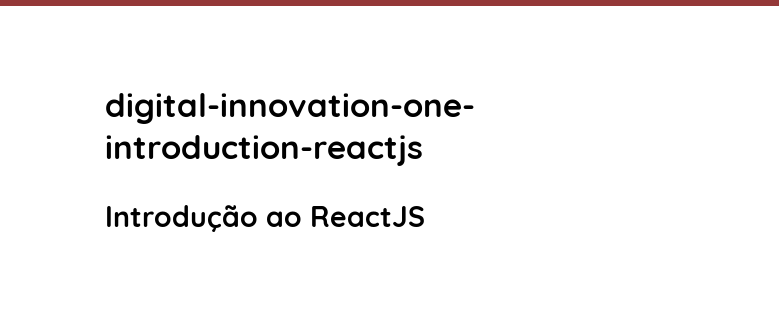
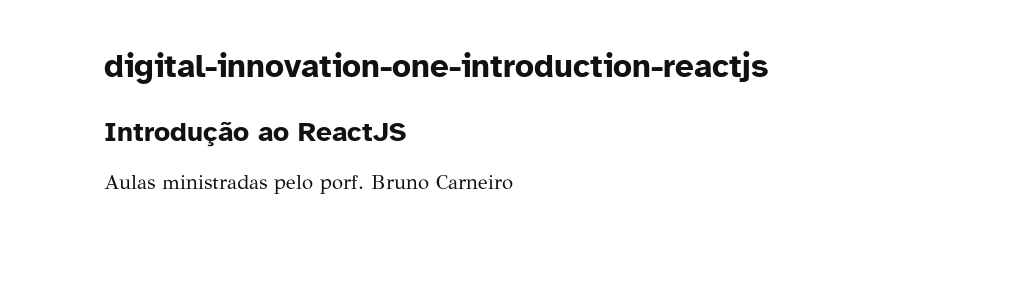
+ Aulas ministradas pelo porf. Bruno Carneiro

